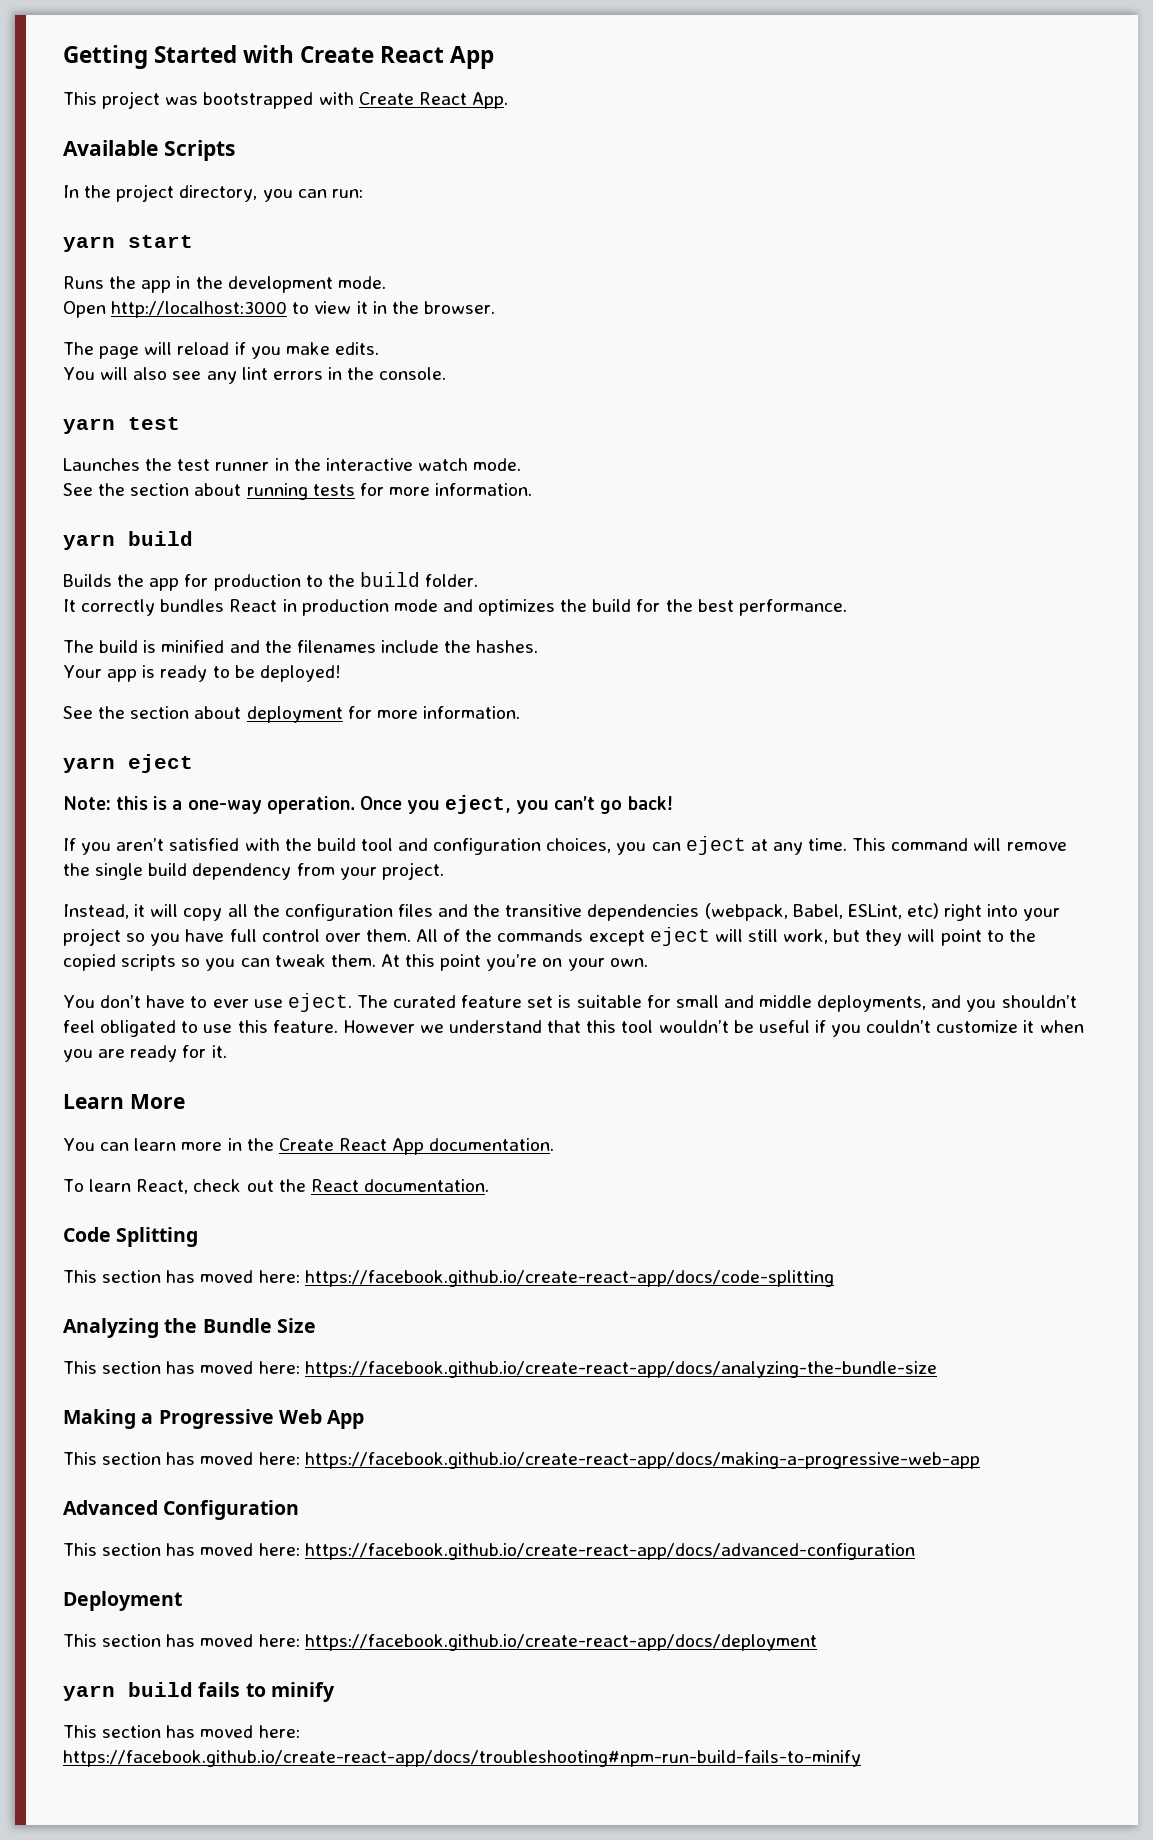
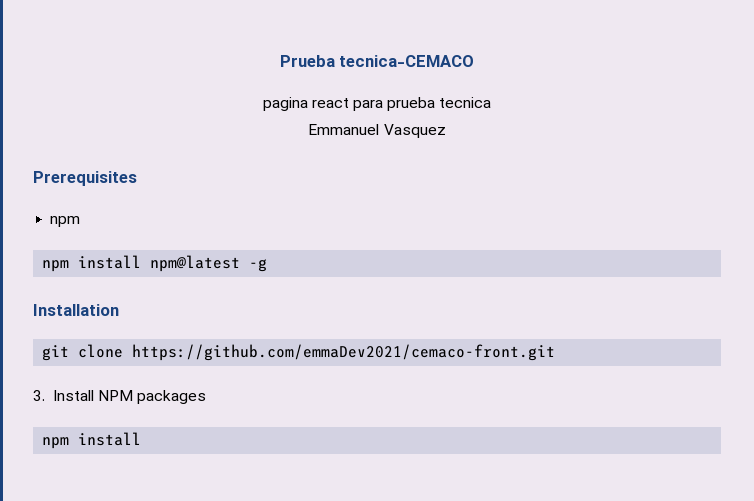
- Getting Started with Create React App
- This project was bootstrapped with Create React App.
- Available Scripts
- In the project directory, you can run:
- yarn start
- Runs the app in the development mode.
- Open http://localhost:3000 to view it in the browser.
- The page will reload if you make edits.
- You will also see any lint errors in the console.
- yarn test
- Launches the test runner in the interactive watch mode.
- See the section about running tests for more information.
- yarn build
- Builds the app for production to the build folder.
- It correctly bundles React in production mode and optimizes the build for the best performance.
- The build is minified and the filenames include the hashes.
- Your app is ready to be deployed!
- See the section about deployment for more information.
- yarn eject
- Note: this is a one-way operation. Once you eject, you can’t go back!
- If you aren’t satisfied with the build tool and configuration choices, you can eject at any time. This command will remove the single build dependency from your project.
- Instead, it will copy all the configuration files and the transitive dependencies (webpack, Babel, ESLint, etc) right into your project so you have full control over them. All of the commands except eject will still work, but they will point to the copied scripts so you can tweak them. At this point you’re on your own.
- You don’t have to ever use eject. The curated feature set is suitable for small and middle deployments, and you shouldn’t feel obligated to use this feature. However we understand that this tool wouldn’t be useful if you couldn’t customize it when you are ready for it.
- Learn More
- You can learn more in the Create React App documentation.
- To learn React, check out the React documentation.
- Code Splitting
- This section has moved here: https://facebook.github.io/create-react-app/docs/code-splitting
- Analyzing the Bundle Size
- This section has moved here: https://facebook.github.io/create-react-app/docs/analyzing-the-bundle-size
- Making a Progressive Web App
- This section has moved here: https://facebook.github.io/create-react-app/docs/making-a-progressive-web-app
- Advanced Configuration
- This section has moved here: https://facebook.github.io/create-react-app/docs/advanced-configuration
- Deployment
- This section has moved here: https://facebook.github.io/create-react-app/docs/deployment
- yarn build fails to minify
- This section has moved here: https://facebook.github.io/create-react-app/docs/troubleshooting#npm-run-build-fails-to-minify
+ Prueba tecnica-CEMACO
+ pagina react para prueba tecnica
+ Emmanuel Vasquez
+ Prerequisites
+ npm
+ npm install npm@latest -g
+ Installation
+ git clone https://github.com/emmaDev2021/cemaco-front.git
+ 3. Install NPM packages
+ npm install

